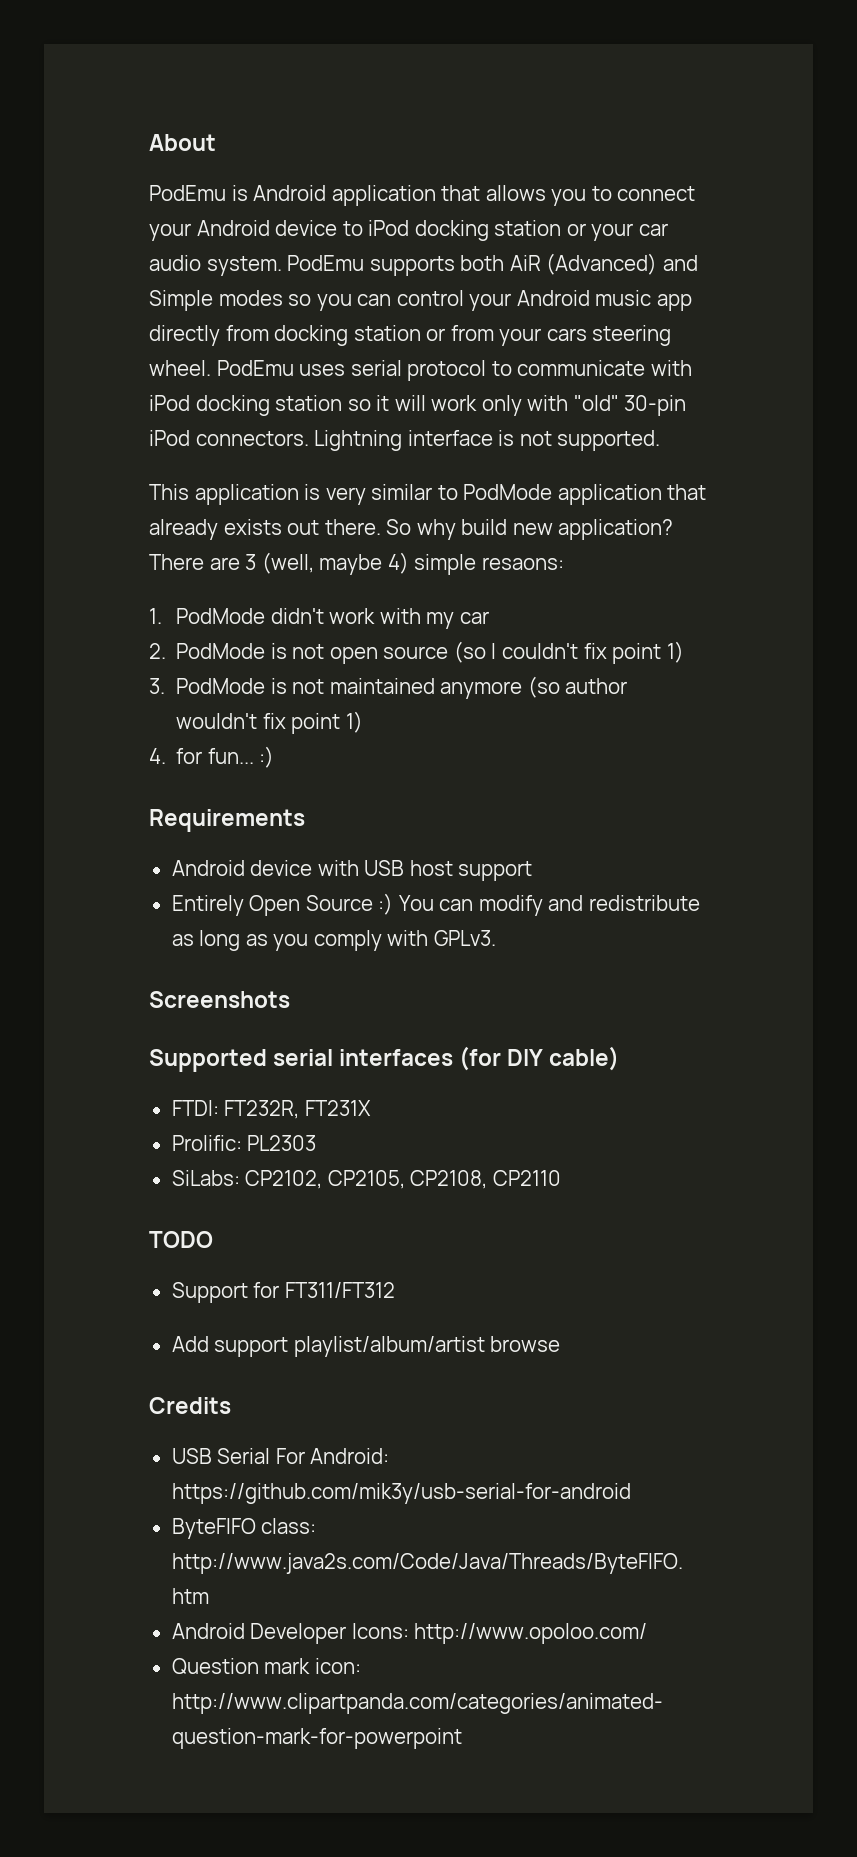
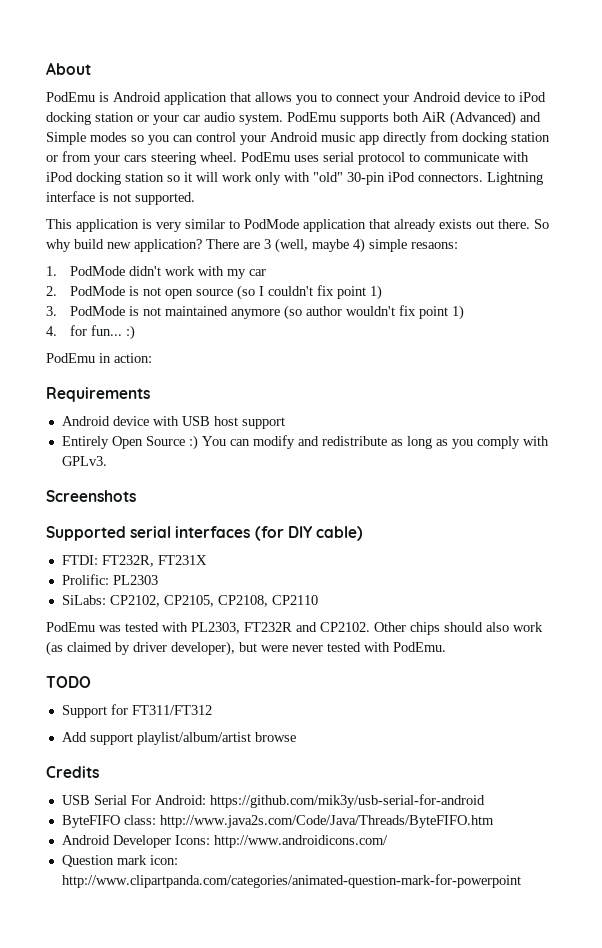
+ PodEmu in action:
+ PodEmu was tested with PL2303, FT232R and CP2102. Other chips should also work (as claimed by driver developer), but were never tested with PodEmu.
- Android Developer Icons: http://www.opoloo.com/
+ Android Developer Icons: http://www.androidicons.com/

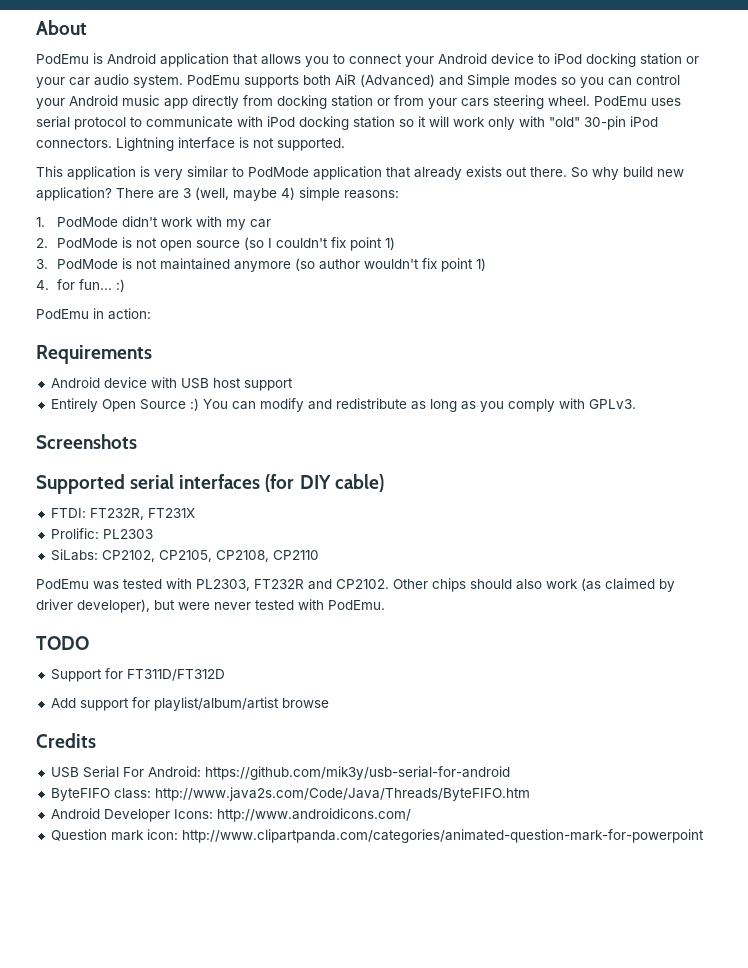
- There are 3 (well, maybe 4) simple resaons:
+ There are 3 (well, maybe 4) simple reasons:
- Support for FT311/FT312
+ Support for FT311D/FT312D
- Add support playlist/album/artist browse
+ Add support for playlist/album/artist browse

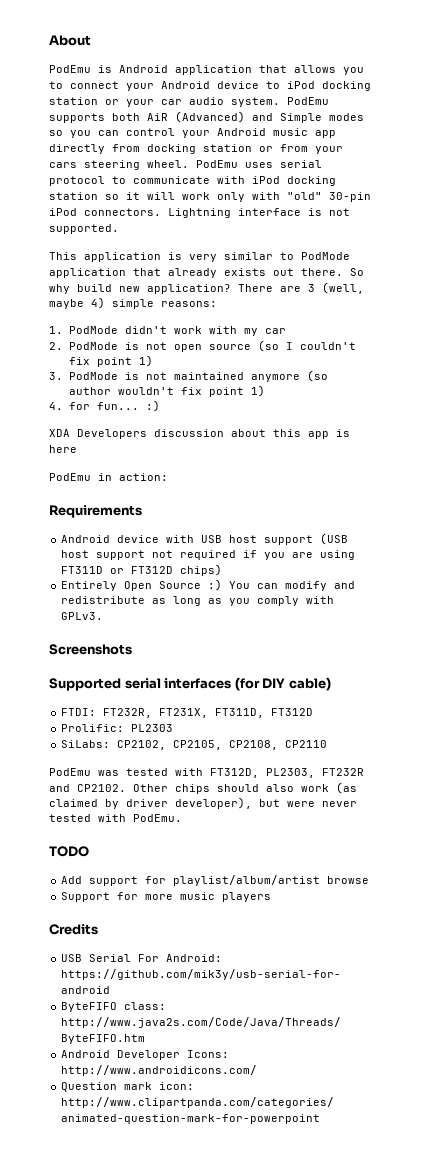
+ XDA Developers discussion about this app is here
- Android device with USB host support
+ Android device with USB host support (USB host support not required if you are using FT311D or FT312D chips)
- FTDI: FT232R, FT231X
+ FTDI: FT232R, FT231X, FT311D, FT312D
- PodEmu was tested with PL2303, FT232R and CP2102.
+ PodEmu was tested with FT312D, PL2303, FT232R and CP2102.
- Support for FT311D/FT312D
+ Support for more music players

